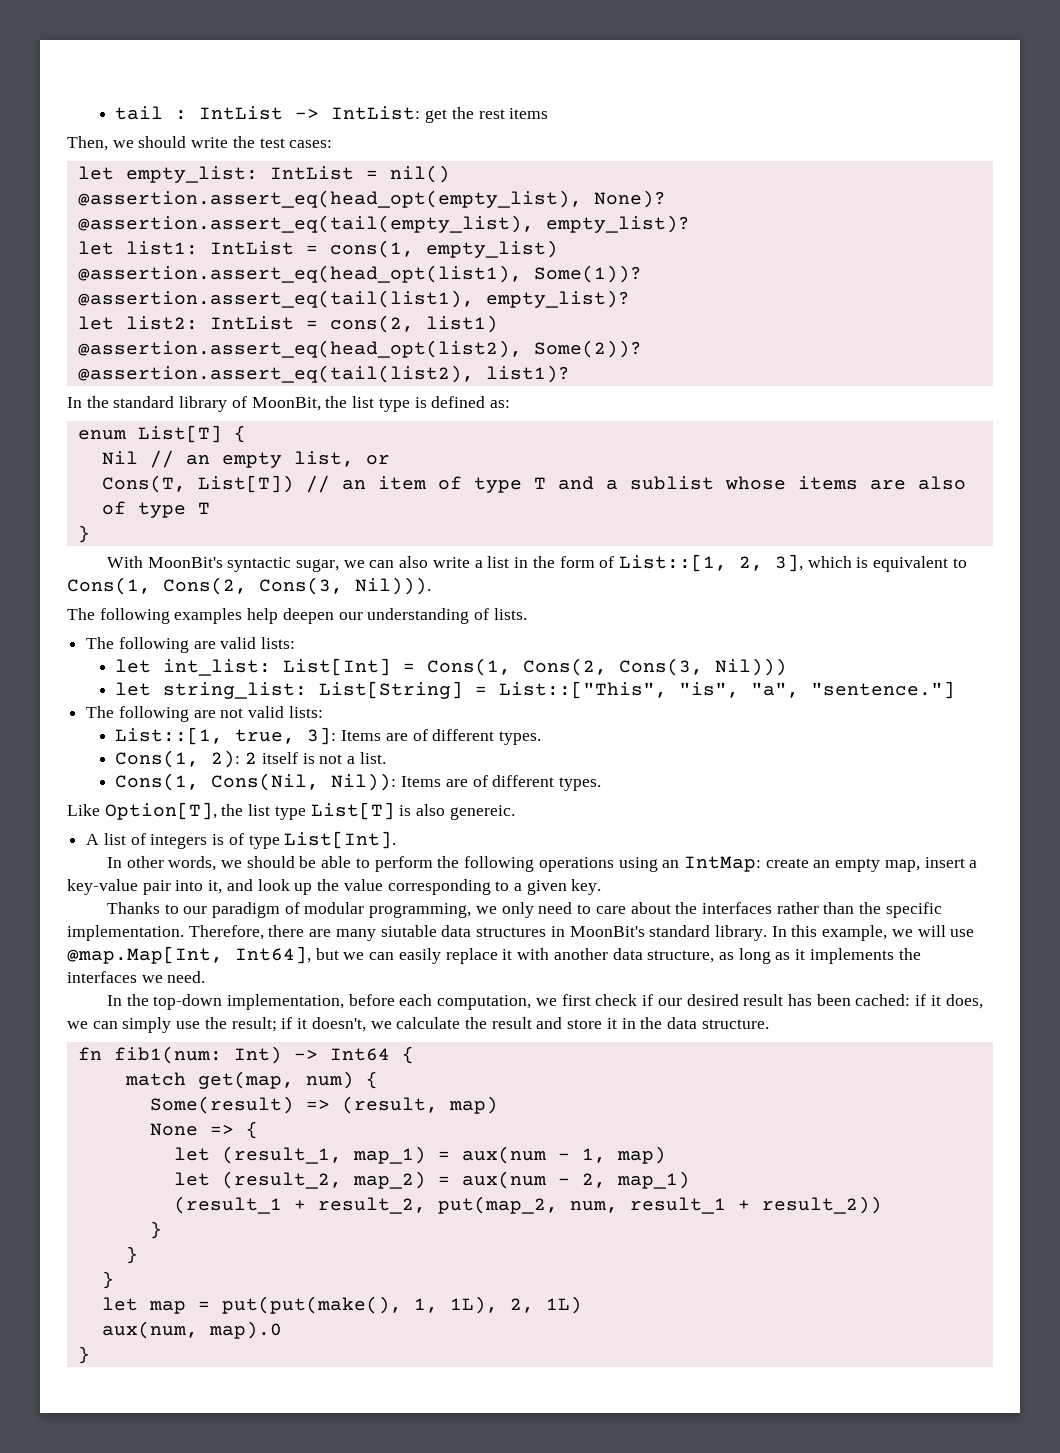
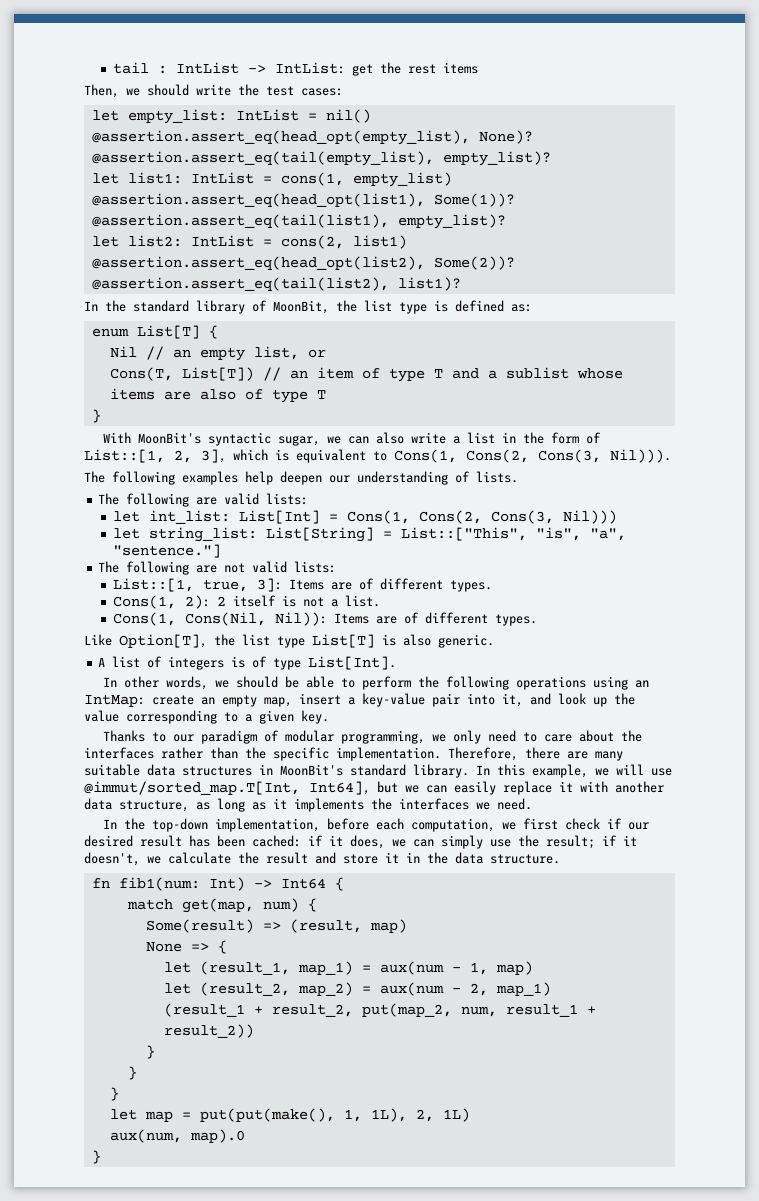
- Like Option[T], the list type List[T] is also genereic.
+ Like Option[T], the list type List[T] is also generic.
- Therefore, there are many siutable data structures in MoonBit's standard library.
+ Therefore, there are many suitable data structures in MoonBit's standard library.
- In this example, we will use @map.Map[Int, Int64], but we can easily replace it with another data structure, as long as it implements the interfaces we need.
+ In this example, we will use @immut/sorted_map.T[Int, Int64], but we can easily replace it with another data structure, as long as it implements the interfaces we need.

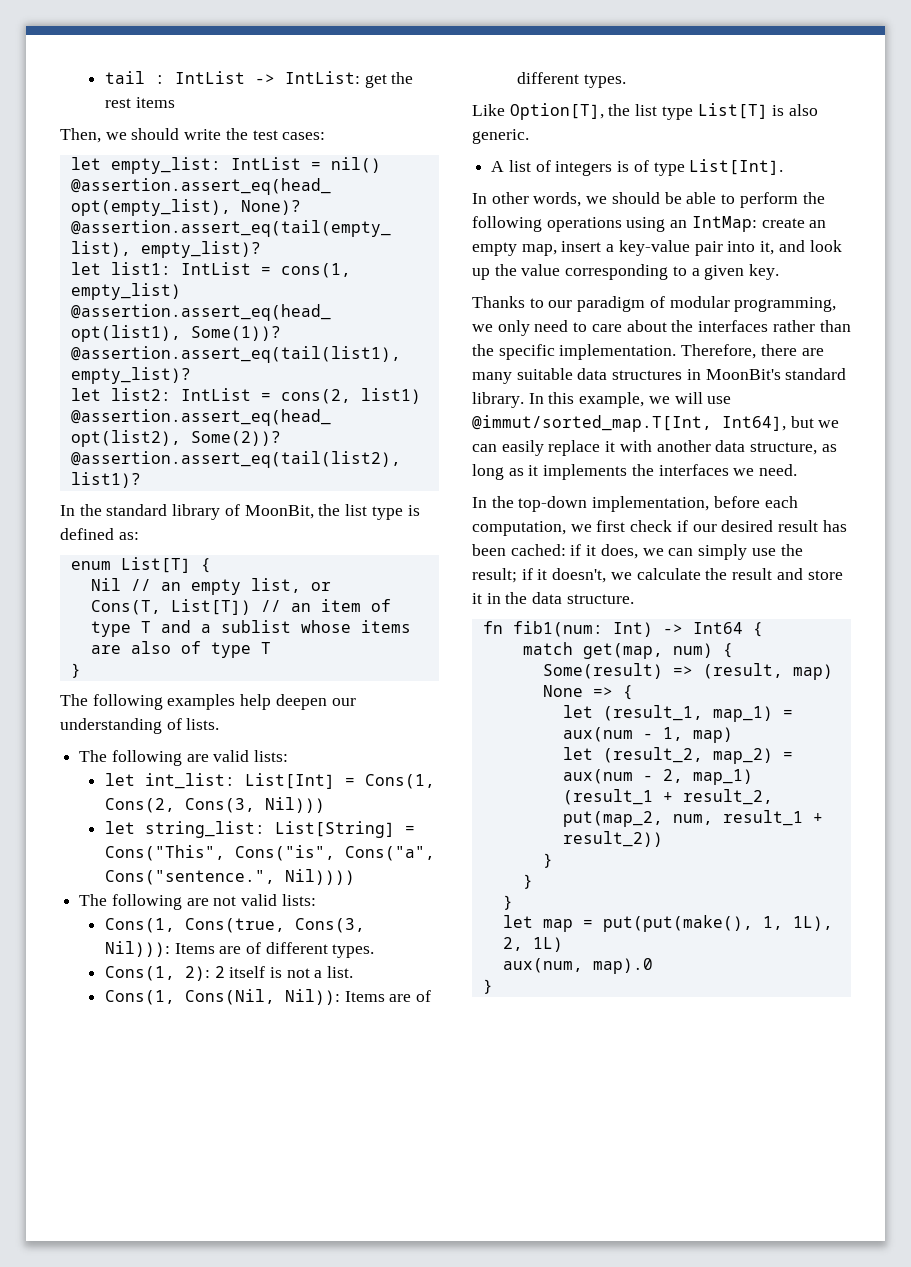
- With MoonBit's syntactic sugar, we can also write a list in the form of List::[1, 2, 3], which is equivalent to Cons(1, Cons(2, Cons(3, Nil))).
- let string_list: List[String] = List::["This", "is", "a", "sentence."]
+ let string_list: List[String] = Cons("This", Cons("is", Cons("a", Cons("sentence.", Nil))))
- List::[1, true, 3]: Items are of different types.
+ Cons(1, Cons(true, Cons(3, Nil))): Items are of different types.

